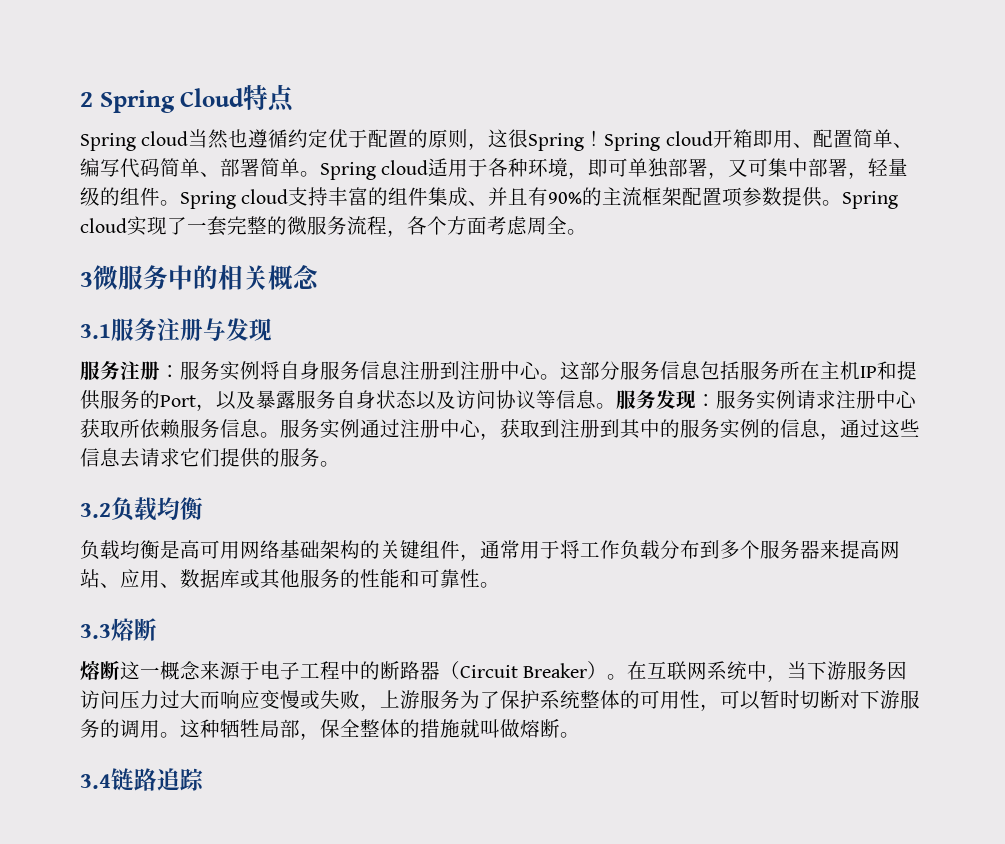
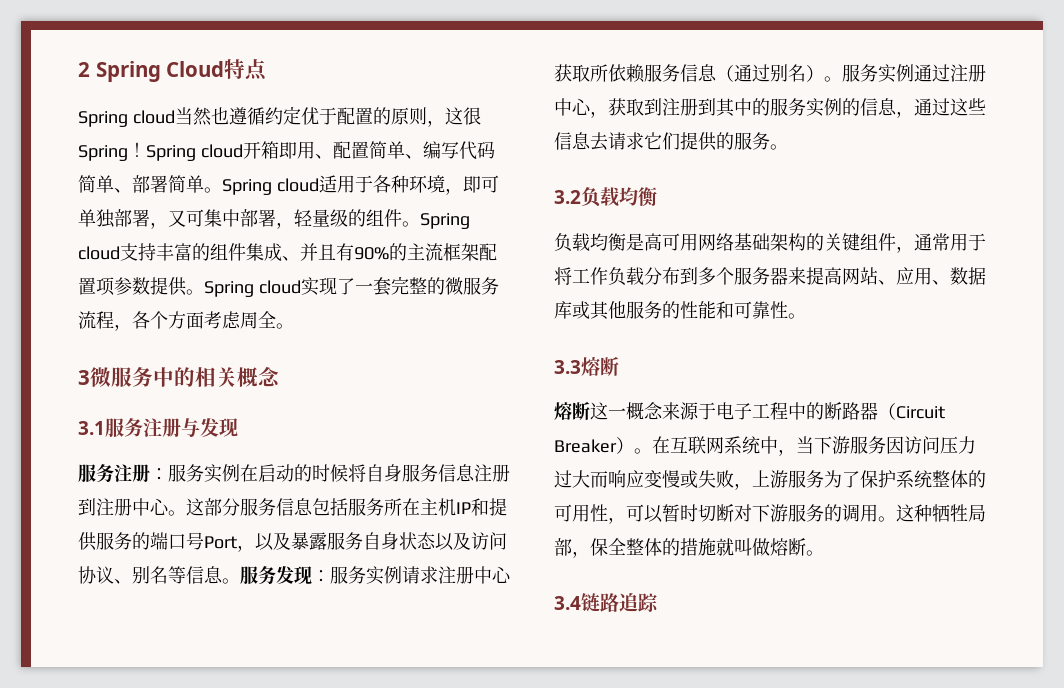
- 服务注册：服务实例将自身服务信息注册到注册中心。
+ 服务注册：服务实例在启动的时候将自身服务信息注册到注册中心。
- 这部分服务信息包括服务所在主机IP和提供服务的Port，以及暴露服务自身状态以及访问协议等信息。
+ 这部分服务信息包括服务所在主机IP和提供服务的端口号Port，以及暴露服务自身状态以及访问协议、别名等信息。
- 服务发现：服务实例请求注册中心获取所依赖服务信息。
+ 服务发现：服务实例请求注册中心获取所依赖服务信息（通过别名）。

